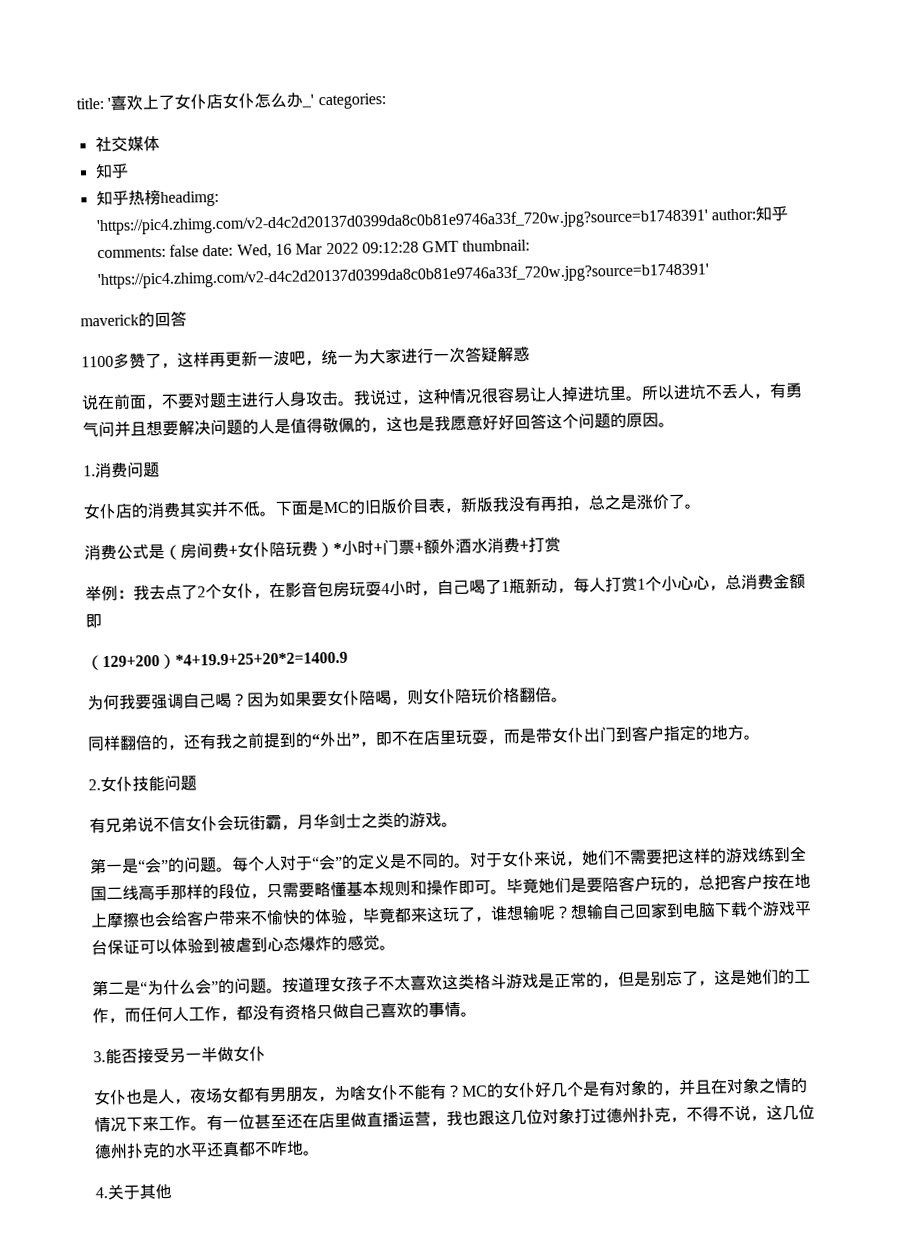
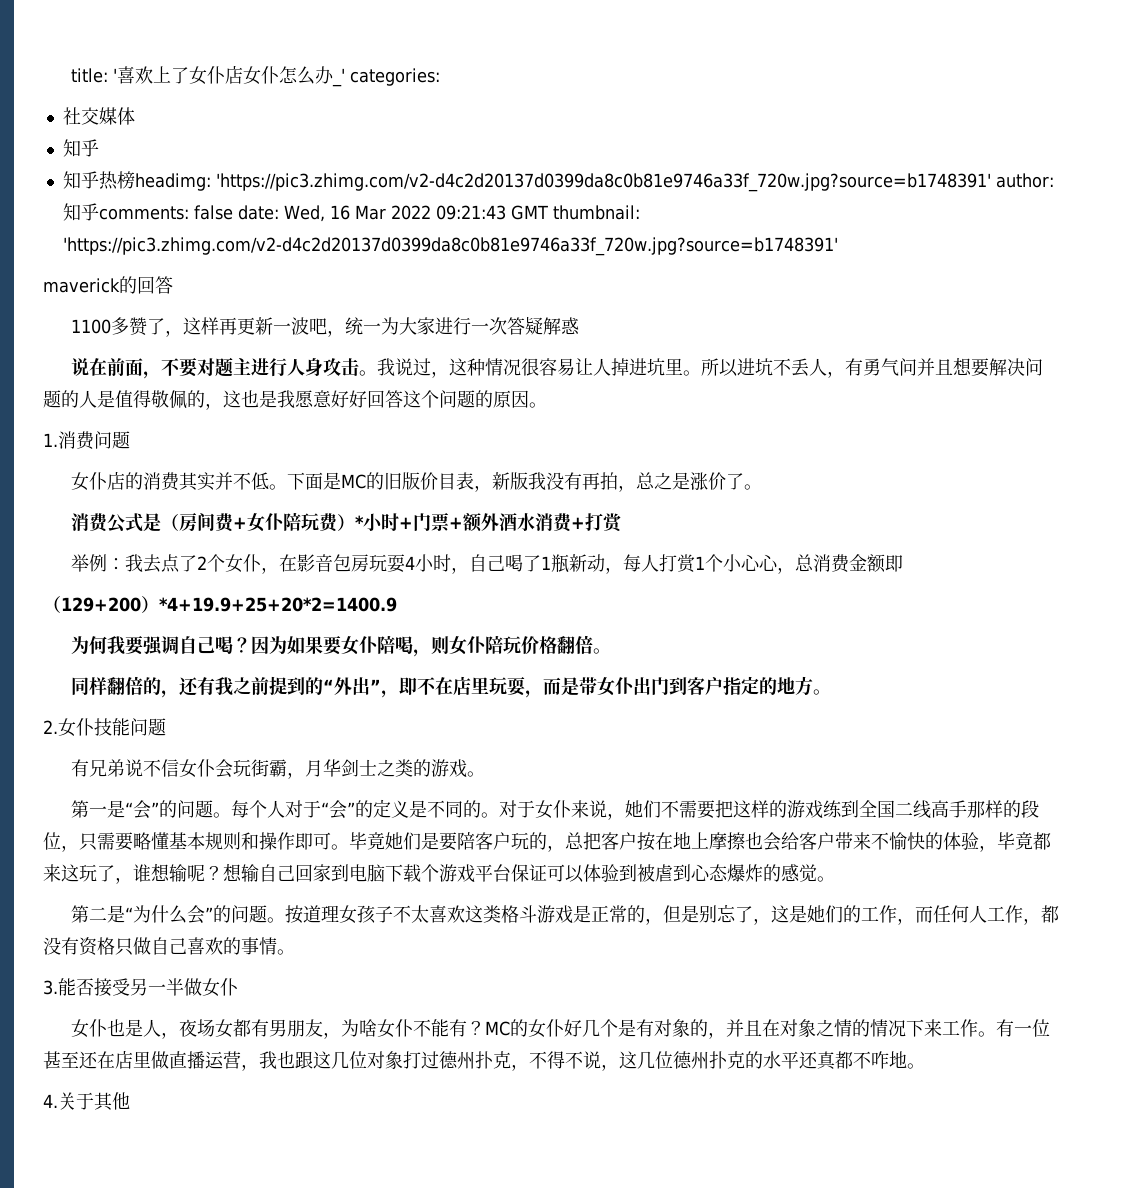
- 知乎热榜headimg: 'https://pic4.zhimg.com/v2-d4c2d20137d0399da8c0b81e9746a33f_720w.jpg?source=b1748391' author:知乎comments: false date: Wed, 16 Mar 2022 09:12:28 GMT thumbnail: 'https://pic4.zhimg.com/v2-d4c2d20137d0399da8c0b81e9746a33f_720w.jpg?source=b1748391'
+ 知乎热榜headimg: 'https://pic3.zhimg.com/v2-d4c2d20137d0399da8c0b81e9746a33f_720w.jpg?source=b1748391' author:知乎comments: false date: Wed, 16 Mar 2022 09:21:43 GMT thumbnail: 'https://pic3.zhimg.com/v2-d4c2d20137d0399da8c0b81e9746a33f_720w.jpg?source=b1748391'

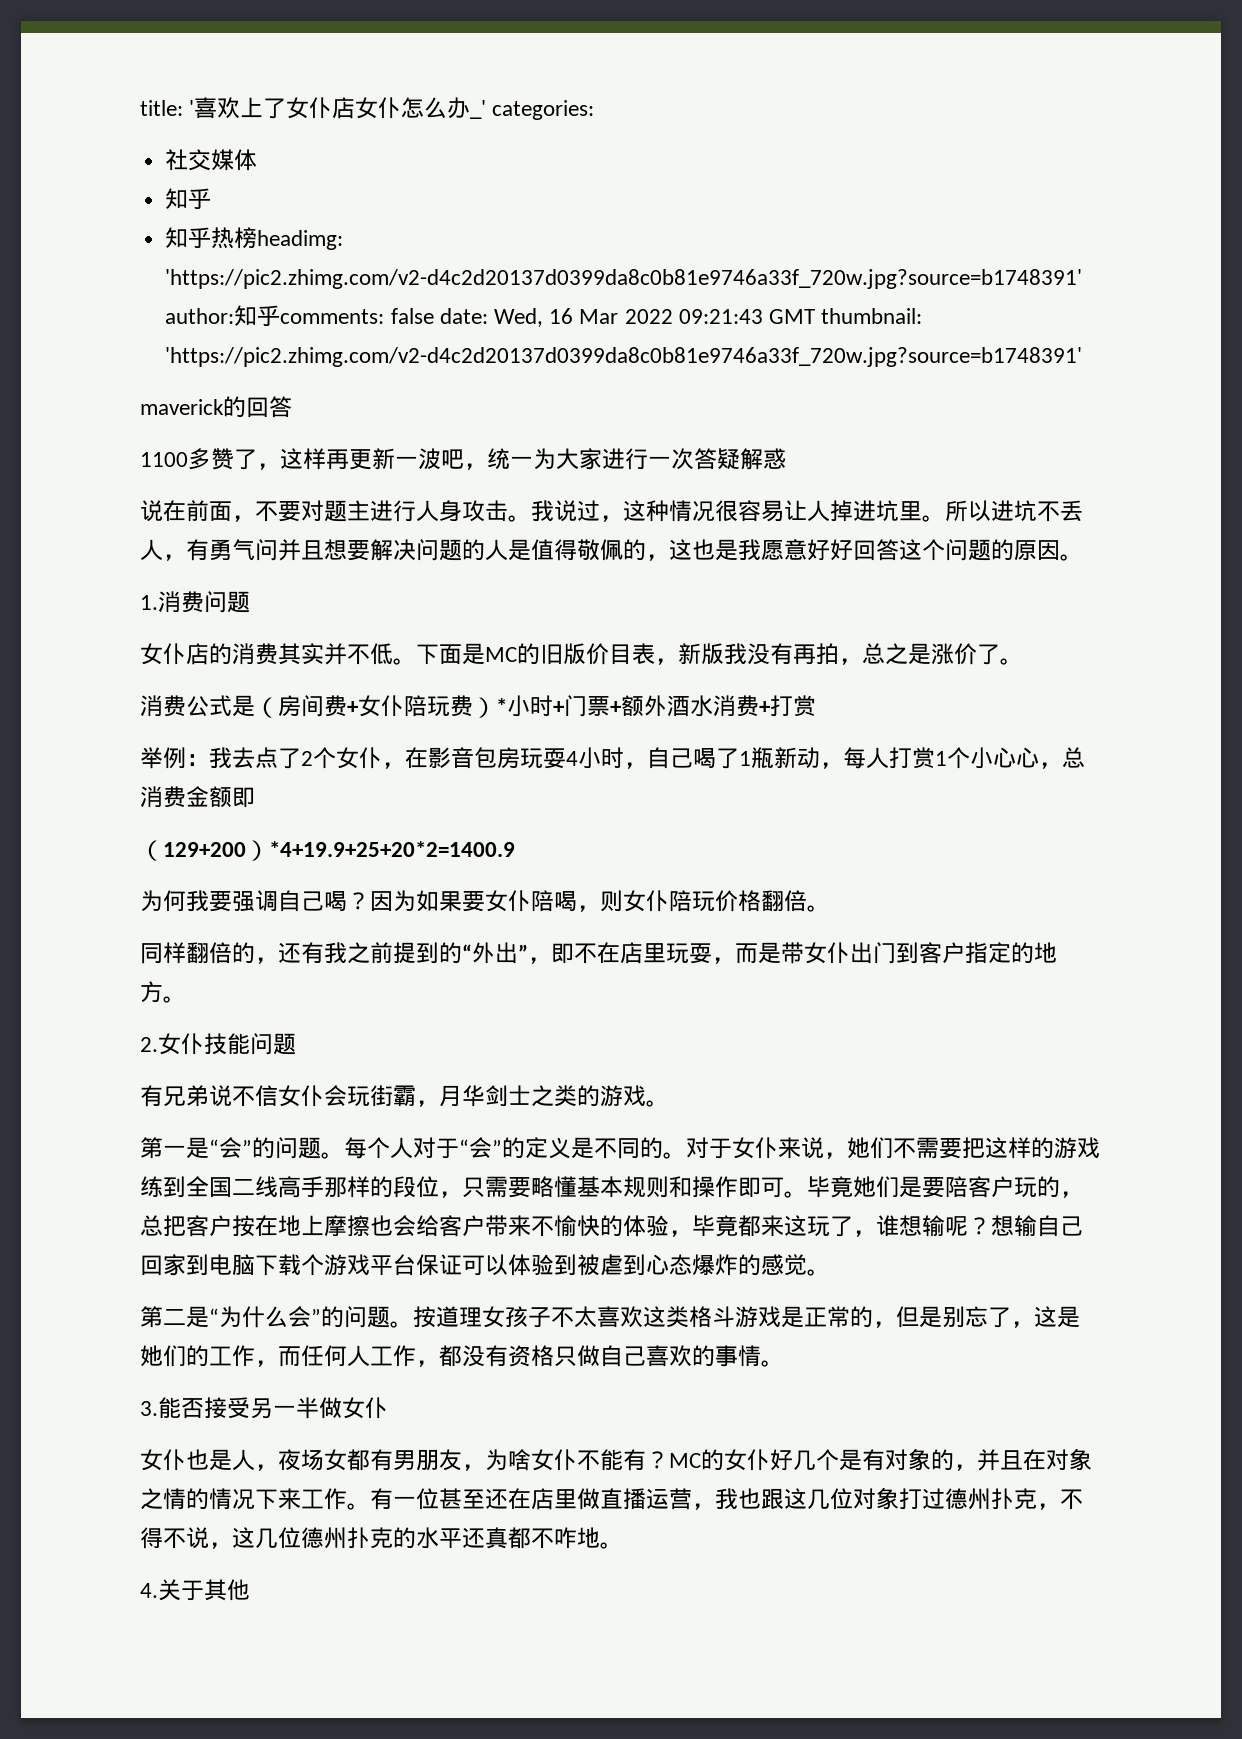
- 知乎热榜headimg: 'https://pic3.zhimg.com/v2-d4c2d20137d0399da8c0b81e9746a33f_720w.jpg?source=b1748391' author:知乎comments: false date: Wed, 16 Mar 2022 09:21:43 GMT thumbnail: 'https://pic3.zhimg.com/v2-d4c2d20137d0399da8c0b81e9746a33f_720w.jpg?source=b1748391'
+ 知乎热榜headimg: 'https://pic2.zhimg.com/v2-d4c2d20137d0399da8c0b81e9746a33f_720w.jpg?source=b1748391' author:知乎comments: false date: Wed, 16 Mar 2022 09:21:43 GMT thumbnail: 'https://pic2.zhimg.com/v2-d4c2d20137d0399da8c0b81e9746a33f_720w.jpg?source=b1748391'

